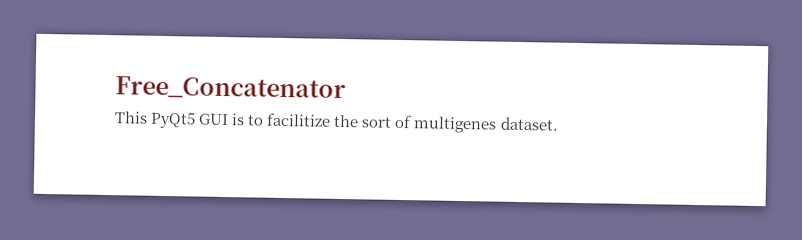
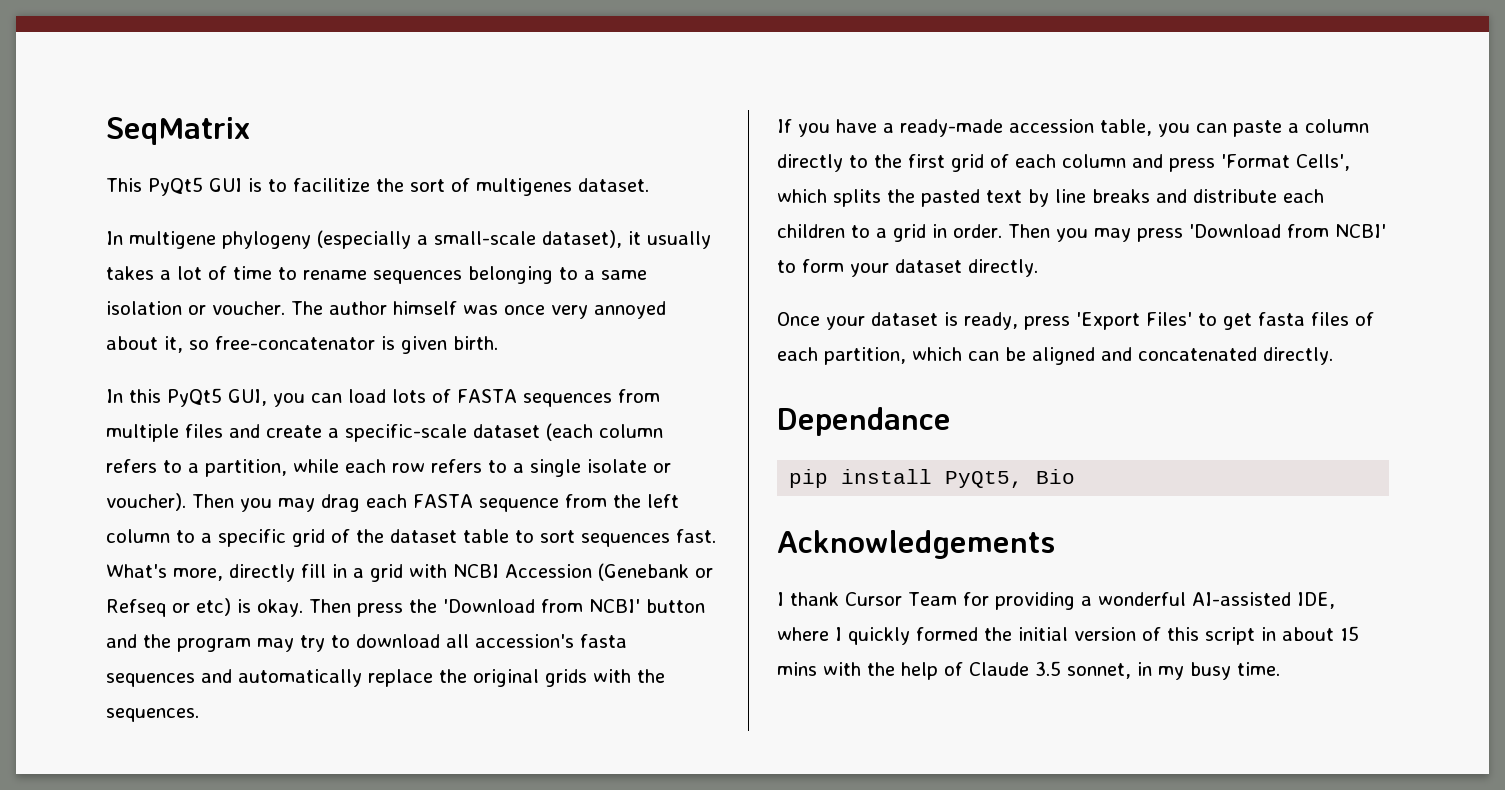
- Free_Concatenator
+ SeqMatrix
+ In multigene phylogeny (especially a small-scale dataset), it usually takes a lot of time to rename sequences belonging to a same isolation or voucher. The author himself was once very annoyed about it, so free-concatenator is given birth.
+ In this PyQt5 GUI, you can load lots of FASTA sequences from multiple files and create a specific-scale dataset (each column refers to a partition, while each row refers to a single isolate or voucher). Then you may drag each FASTA sequence from the left column to a specific grid of the dataset table to sort sequences fast. What's more, directly fill in a grid with NCBI Accession (Genebank or Refseq or etc) is okay. Then press the 'Download from NCBI' button and the program may try to download all accession's fasta sequences and automatically replace the original grids with the sequences.
+ If you have a ready-made accession table, you can paste a column directly to the first grid of each column and press 'Format Cells', which splits the pasted text by line breaks and distribute each children to a grid in order. Then you may press 'Download from NCBI' to form your dataset directly.
+ Once your dataset is ready, press 'Export Files' to get fasta files of each partition, which can be aligned and concatenated directly.
+ Dependance
+ pip install PyQt5, Bio
+ Acknowledgements
+ I thank Cursor Team for providing a wonderful AI-assisted IDE, where I quickly formed the initial version of this script in about 15 mins with the help of Claude 3.5 sonnet, in my busy time.

